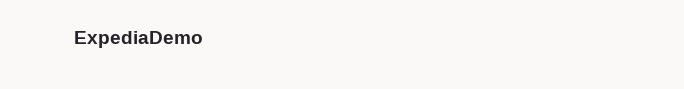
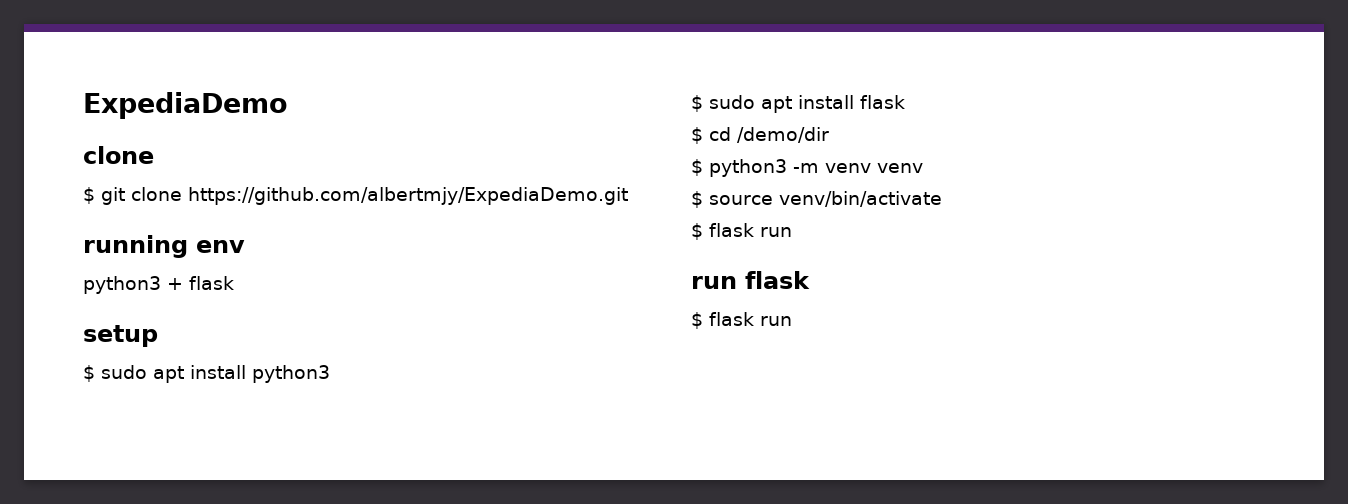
  ExpediaDemo
+ clone
+ $ git clone https://github.com/albertmjy/ExpediaDemo.git
+ running env
+ python3 + flask
+ setup
+ $ sudo apt install python3
+ $ sudo apt install flask
+ $ cd /demo/dir
+ $ python3 -m venv venv
+ $ source venv/bin/activate
+ $ flask run
+ run flask
+ $ flask run

